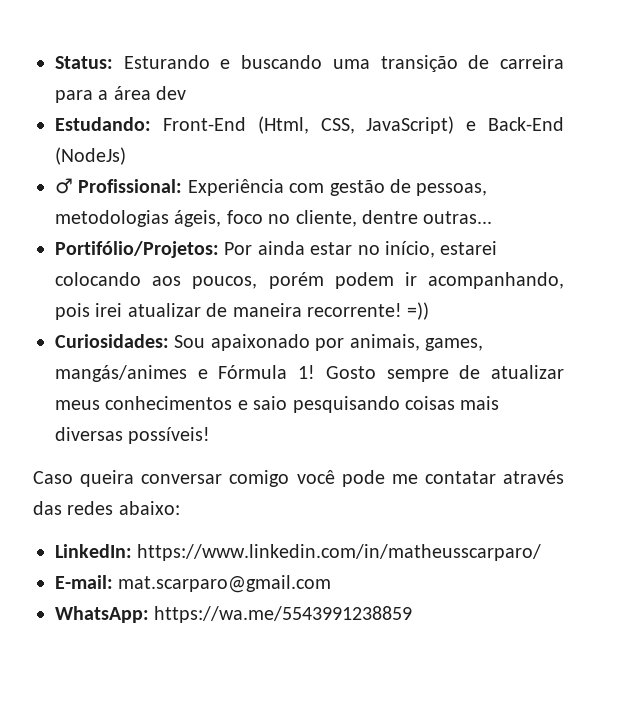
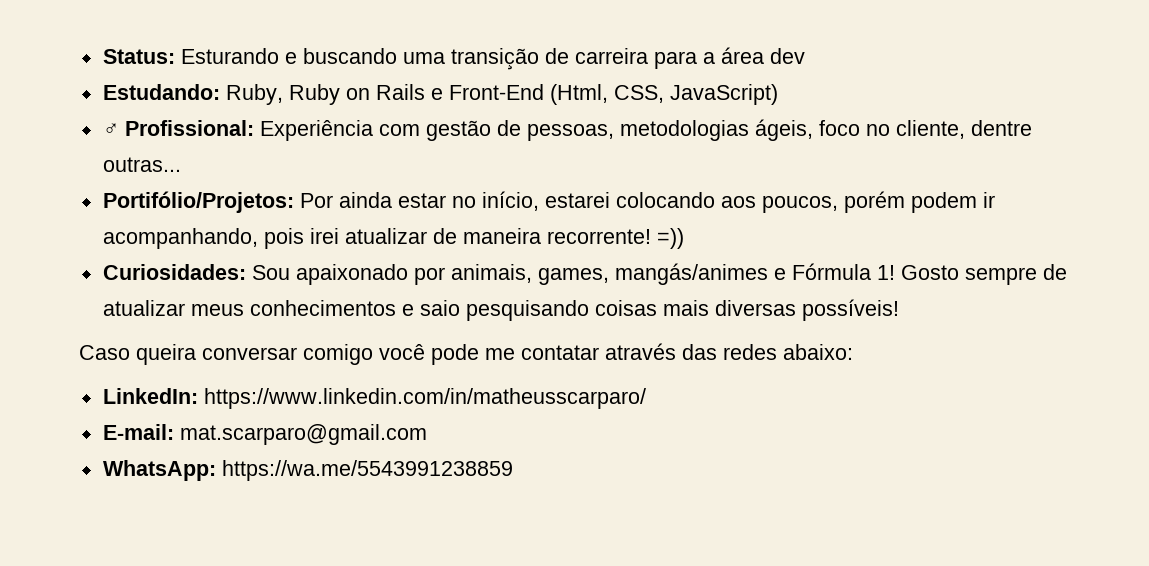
- Estudando: Front-End (Html, CSS, JavaScript) e Back-End (NodeJs)
+ Estudando: Ruby, Ruby on Rails e Front-End (Html, CSS, JavaScript)

